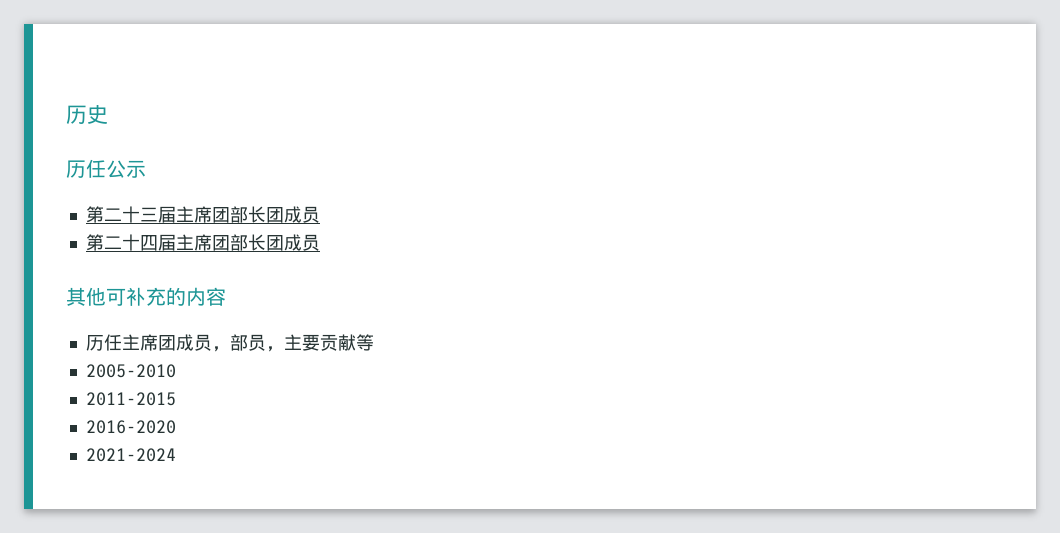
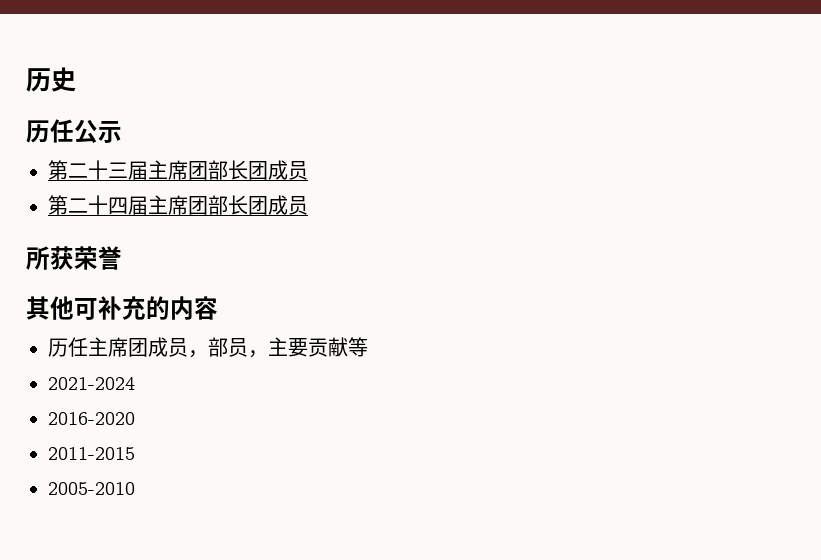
+ 所获荣誉
- 2005-2010
+ 2021-2024
+ 2016-2020
- 2016-2020
- 2021-2024
+ 2005-2010

